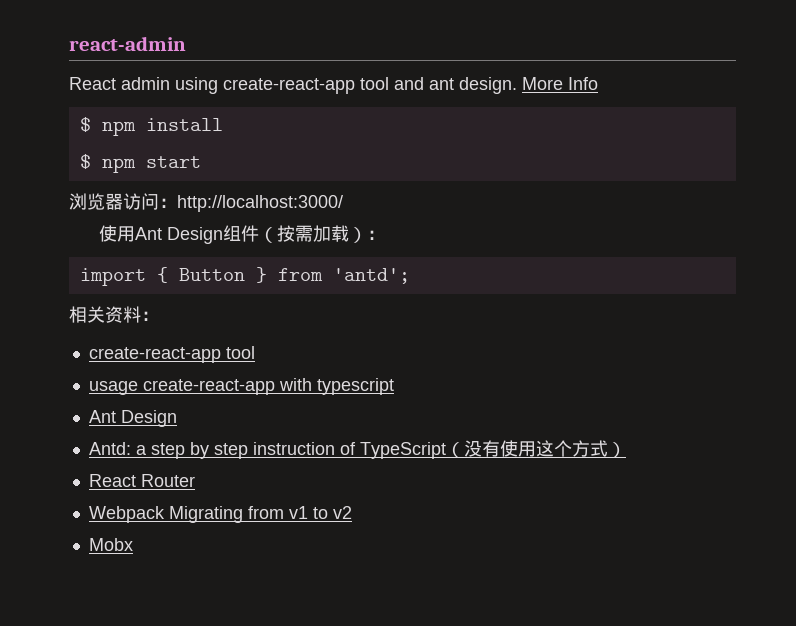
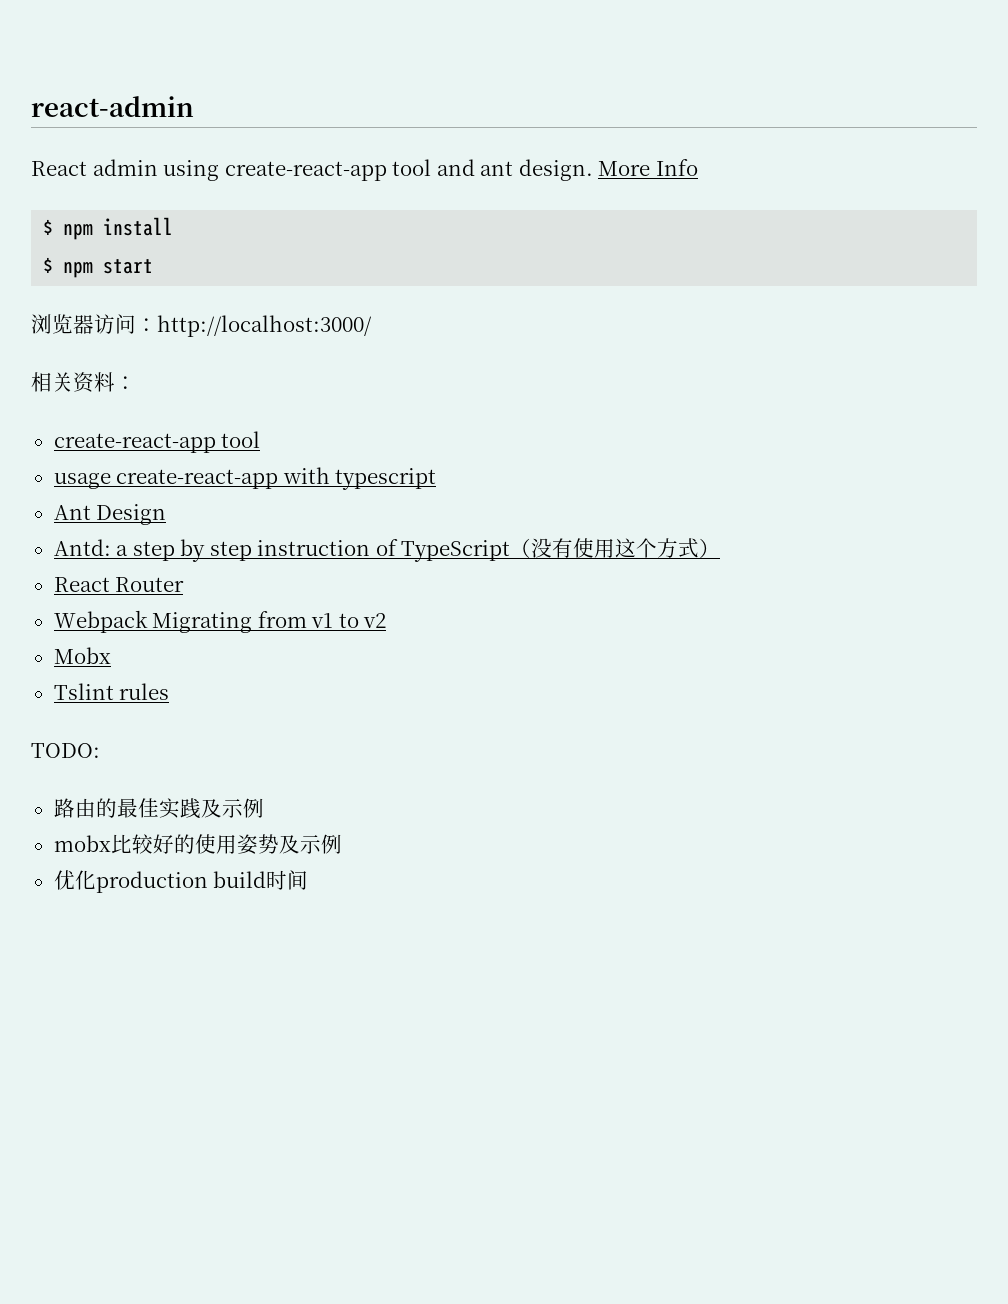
- 使用Ant Design组件（按需加载）：
- import { Button } from 'antd';
+ Tslint rules
+ TODO:
+ 路由的最佳实践及示例
+ mobx比较好的使用姿势及示例
+ 优化production build时间

